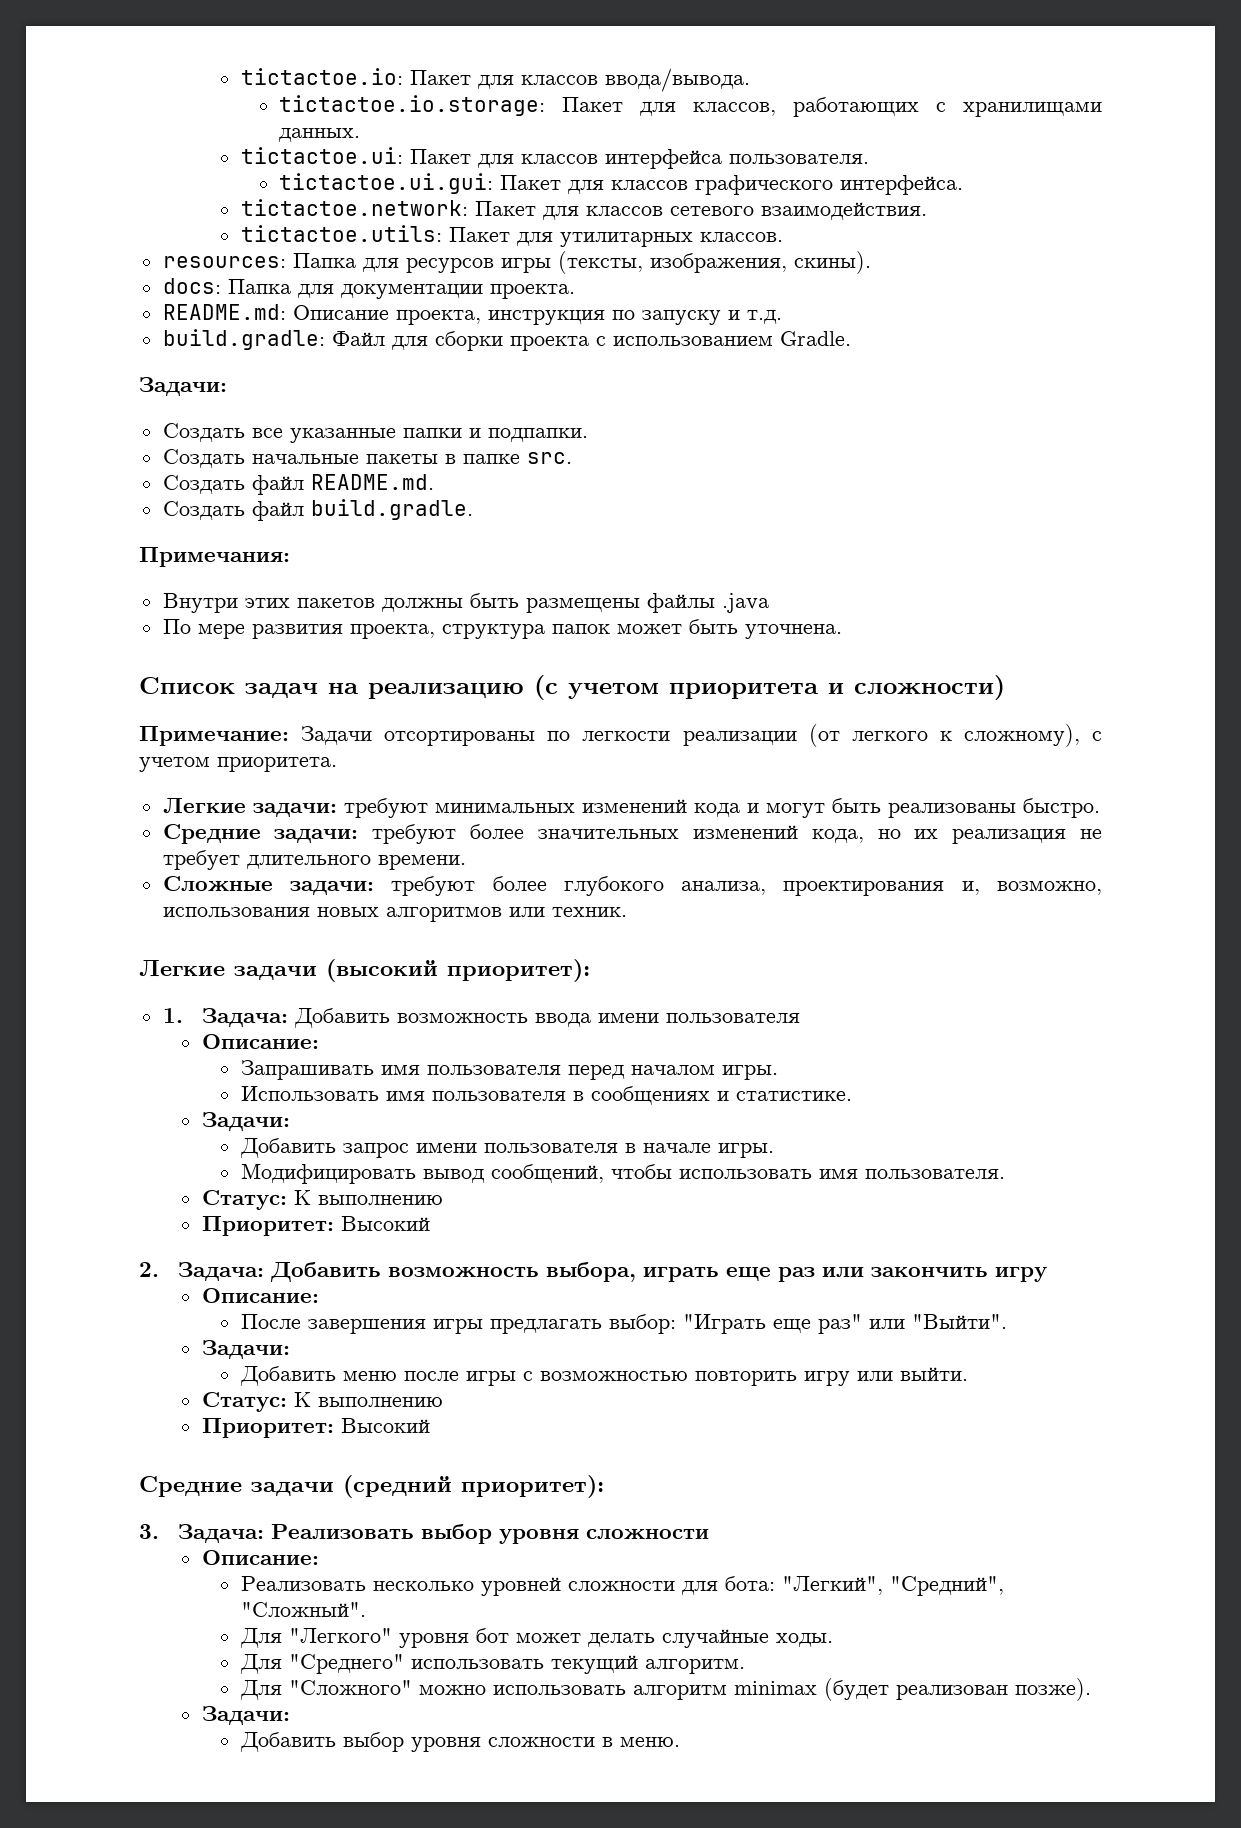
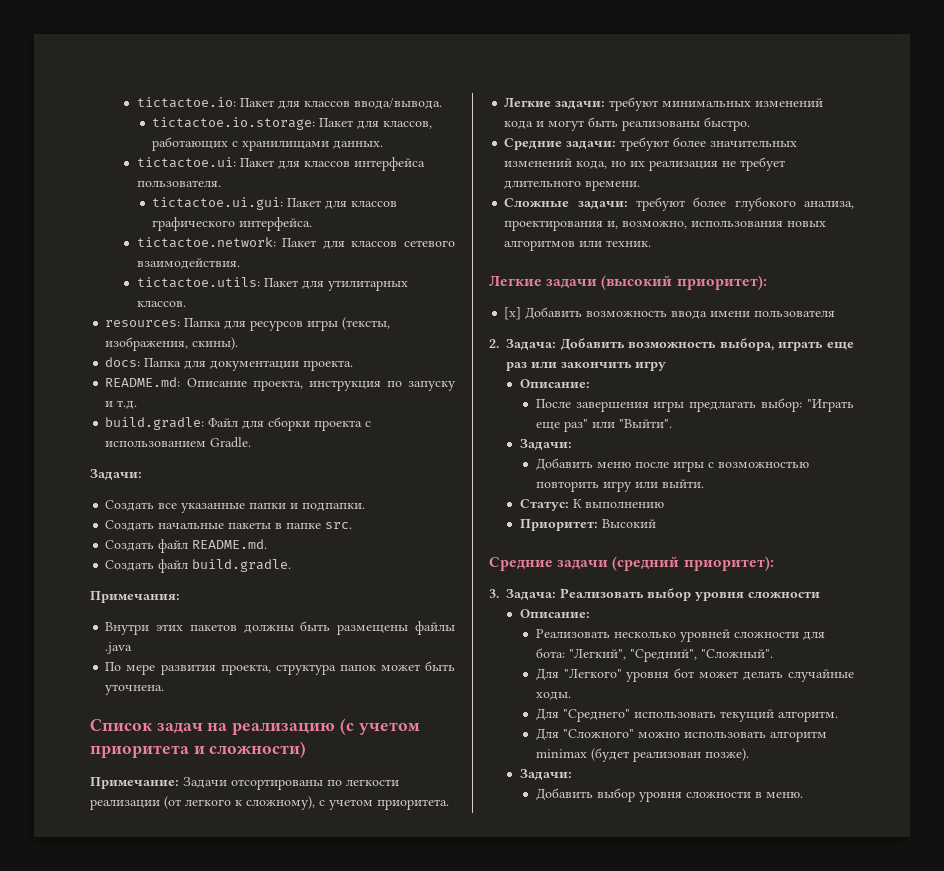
- 1. Задача: Добавить возможность ввода имени пользователя
- Описание:
- Запрашивать имя пользователя перед началом игры.
- Использовать имя пользователя в сообщениях и статистике.
- Задачи:
- Добавить запрос имени пользователя в начале игры.
- Модифицировать вывод сообщений, чтобы использовать имя пользователя.
- Статус: К выполнению
- Приоритет: Высокий
+ [х] Добавить возможность ввода имени пользователя

